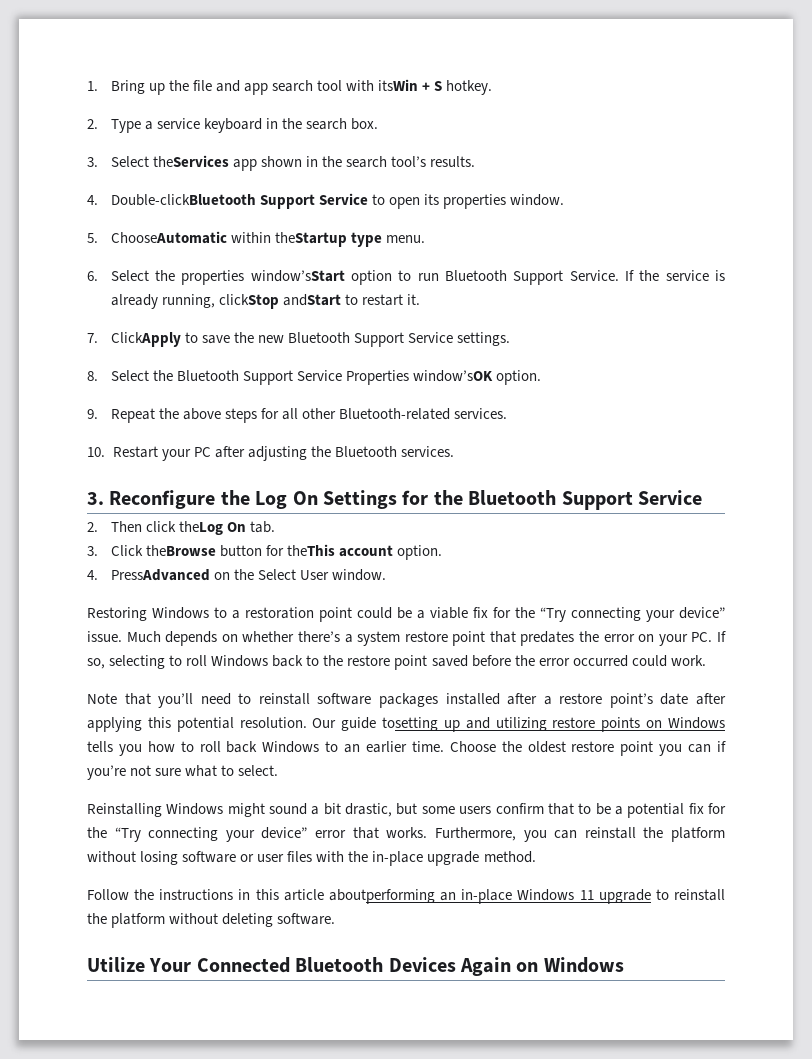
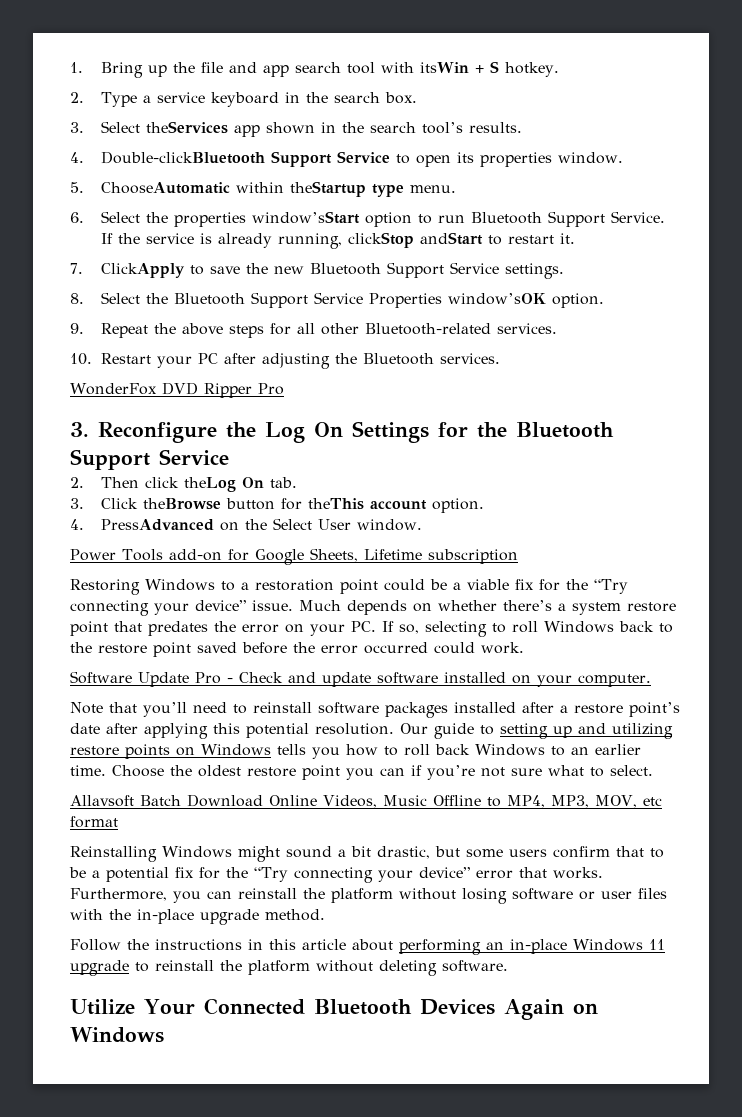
+ WonderFox DVD Ripper Pro
+ Power Tools add-on for Google Sheets, Lifetime subscription
+ Software Update Pro - Check and update software installed on your computer.
- Our guide tosetting up and utilizing restore points on Windows tells you how to roll back Windows to an earlier time.
+ Our guide to setting up and utilizing restore points on Windows tells you how to roll back Windows to an earlier time.
+ Allavsoft Batch Download Online Videos, Music Offline to MP4, MP3, MOV, etc format
- Follow the instructions in this article aboutperforming an in-place Windows 11 upgrade to reinstall the platform without deleting software.
+ Follow the instructions in this article about performing an in-place Windows 11 upgrade to reinstall the platform without deleting software.

